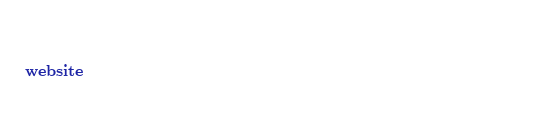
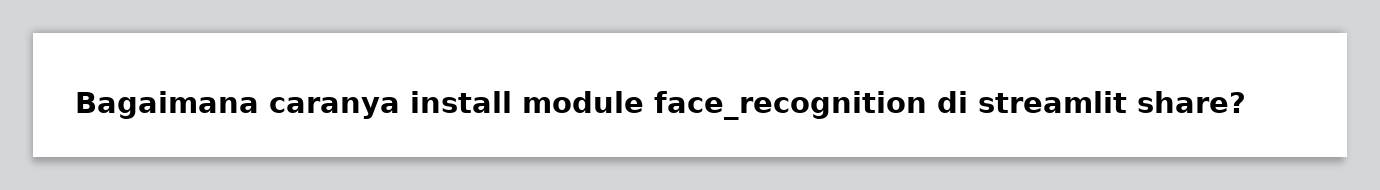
- website
+ Bagaimana caranya install module face_recognition di streamlit share?

